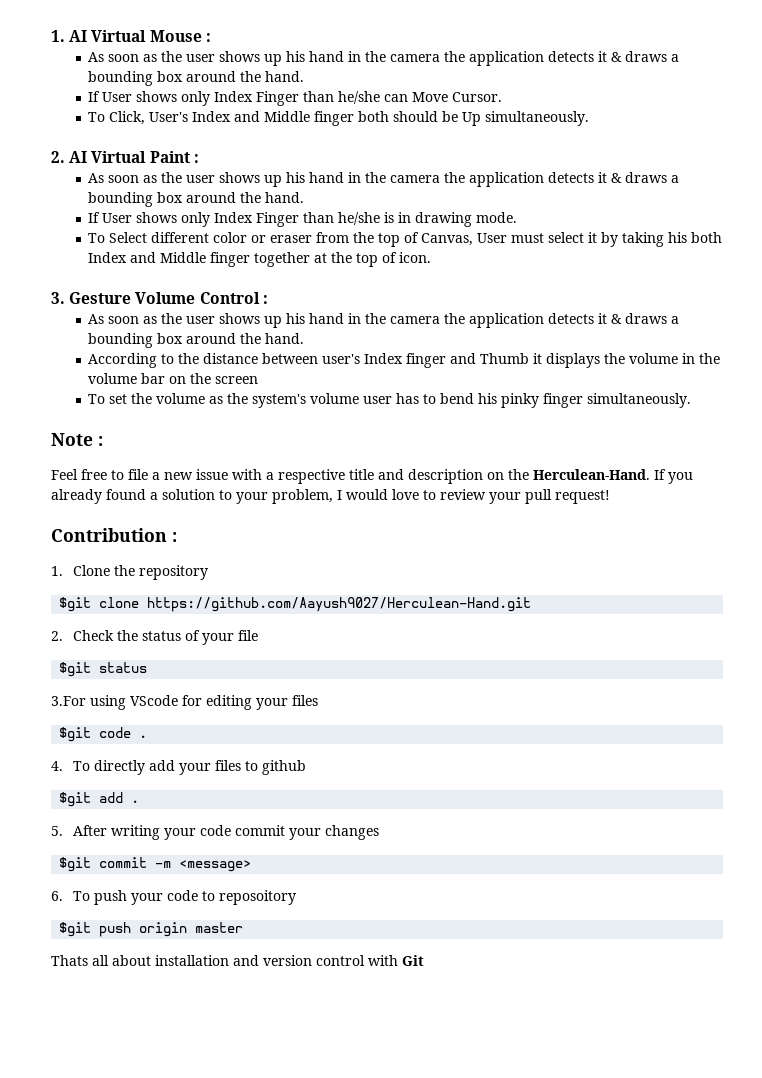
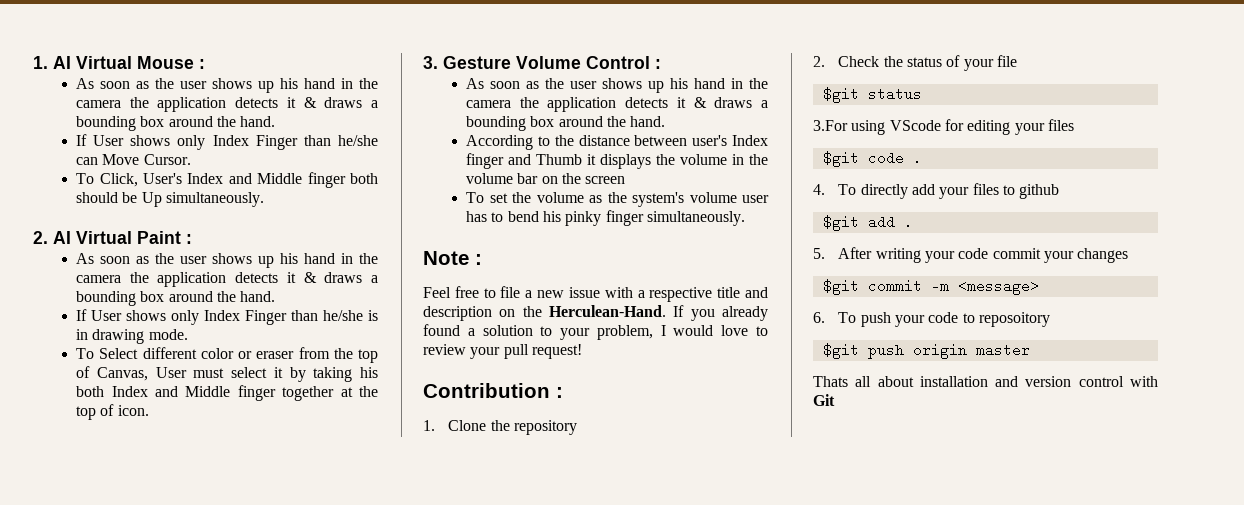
- $git clone https://github.com/Aayush9027/Herculean-Hand.git

